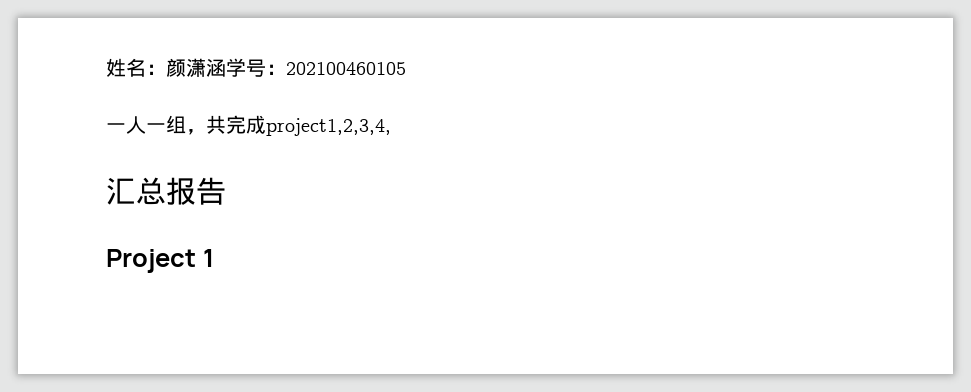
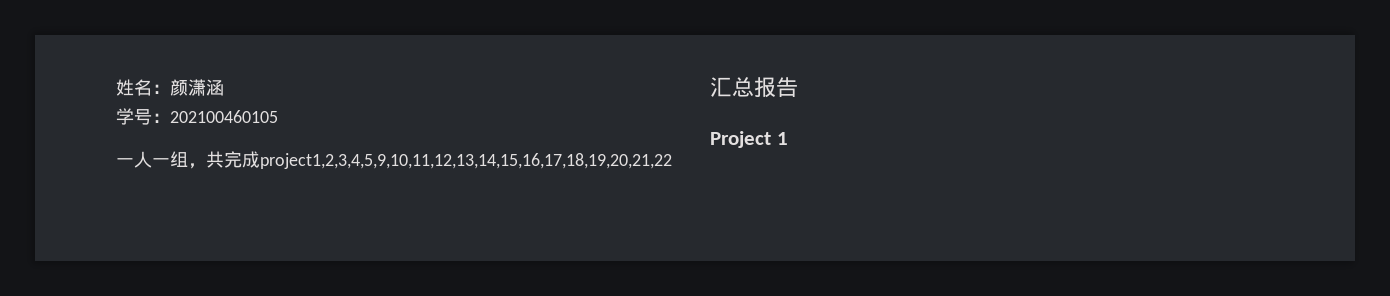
- 姓名：颜潇涵学号：202100460105
+ 姓名：颜潇涵
+ 学号：202100460105
- 一人一组，共完成project1,2,3,4,
+ 一人一组，共完成project1,2,3,4,5,9,10,11,12,13,14,15,16,17,18,19,20,21,22

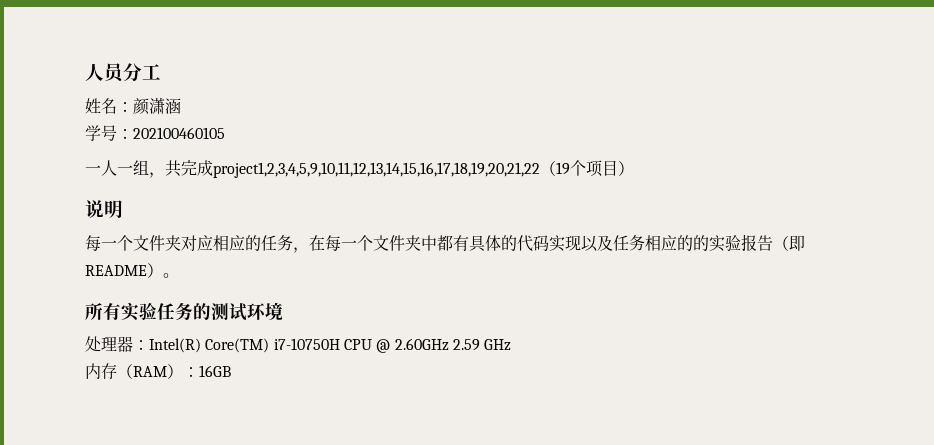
+ 人员分工
- 一人一组，共完成project1,2,3,4,5,9,10,11,12,13,14,15,16,17,18,19,20,21,22
- 汇总报告
- Project 1
+ 一人一组，共完成project1,2,3,4,5,9,10,11,12,13,14,15,16,17,18,19,20,21,22（19个项目）
+ 说明
+ 每一个文件夹对应相应的任务，在每一个文件夹中都有具体的代码实现以及任务相应的的实验报告（即README）。
+ 所有实验任务的测试环境
+ 处理器：Intel(R) Core(TM) i7-10750H CPU @ 2.60GHz 2.59 GHz
+ 内存（RAM）：16GB

